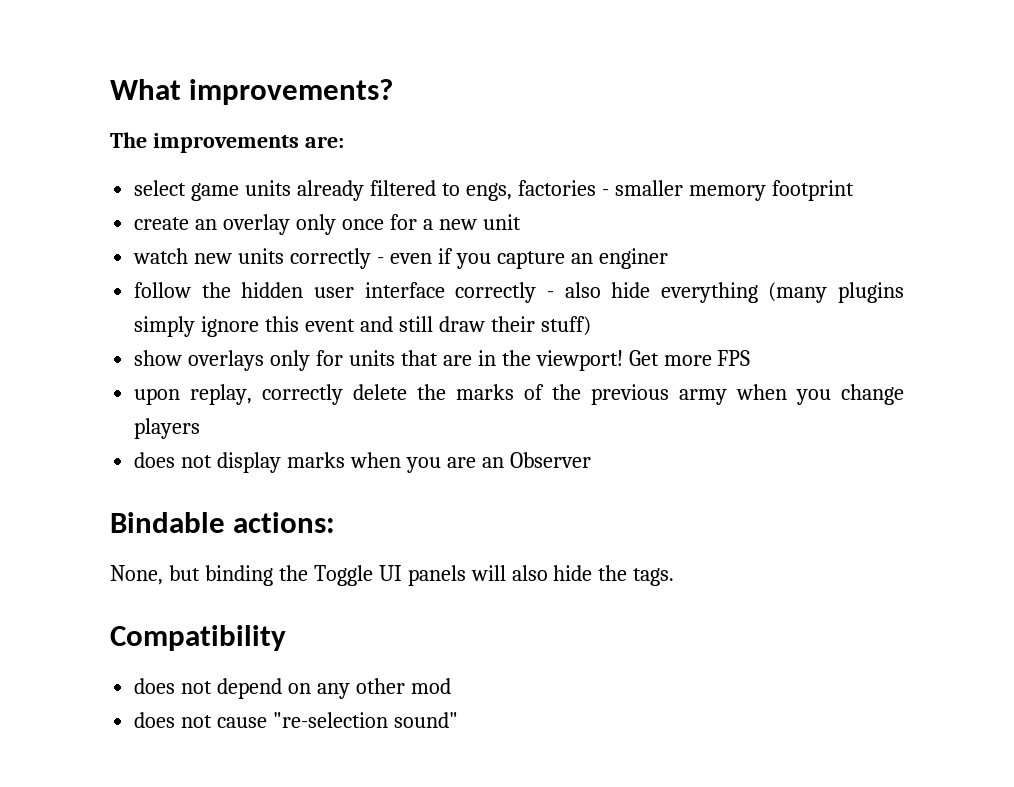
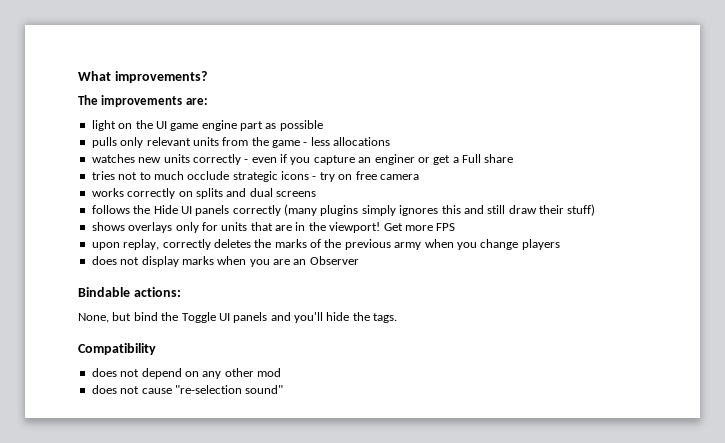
- select game units already filtered to engs, factories - smaller memory footprint
- create an overlay only once for a new unit
- watch new units correctly - even if you capture an enginer
- follow the hidden user interface correctly - also hide everything (many plugins simply ignore this event and still draw their stuff)
+ light on the UI game engine part as possible
+ pulls only relevant units from the game - less allocations
+ watches new units correctly - even if you capture an enginer or get a Full share
+ tries not to much occlude strategic icons - try on free camera
+ works correctly on splits and dual screens
+ follows the Hide UI panels correctly (many plugins simply ignores this and still draw their stuff)
- show overlays only for units that are in the viewport!
+ shows overlays only for units that are in the viewport!
- upon replay, correctly delete the marks of the previous army when you change players
+ upon replay, correctly deletes the marks of the previous army when you change players
- None, but binding the Toggle UI panels will also hide the tags.
+ None, but bind the Toggle UI panels and you'll hide the tags.

